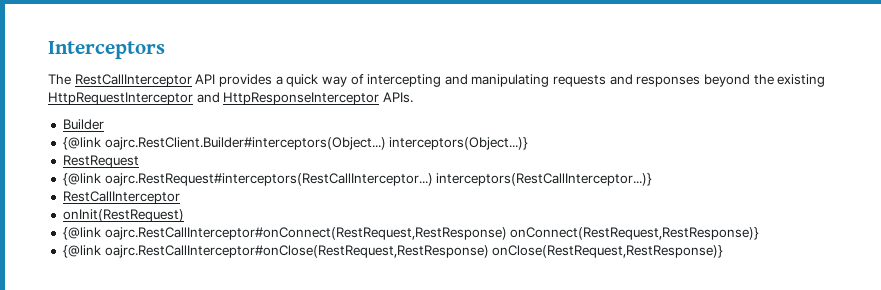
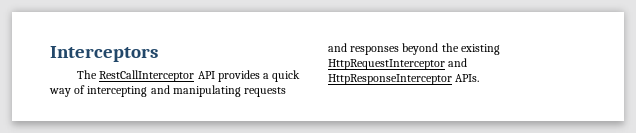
- Builder
- {@link oajrc.RestClient.Builder#interceptors(Object...) interceptors(Object...)}
- RestRequest
- {@link oajrc.RestRequest#interceptors(RestCallInterceptor...) interceptors(RestCallInterceptor...)}
- RestCallInterceptor
- onInit(RestRequest)
- {@link oajrc.RestCallInterceptor#onConnect(RestRequest,RestResponse) onConnect(RestRequest,RestResponse)}
- {@link oajrc.RestCallInterceptor#onClose(RestRequest,RestResponse) onClose(RestRequest,RestResponse)}

